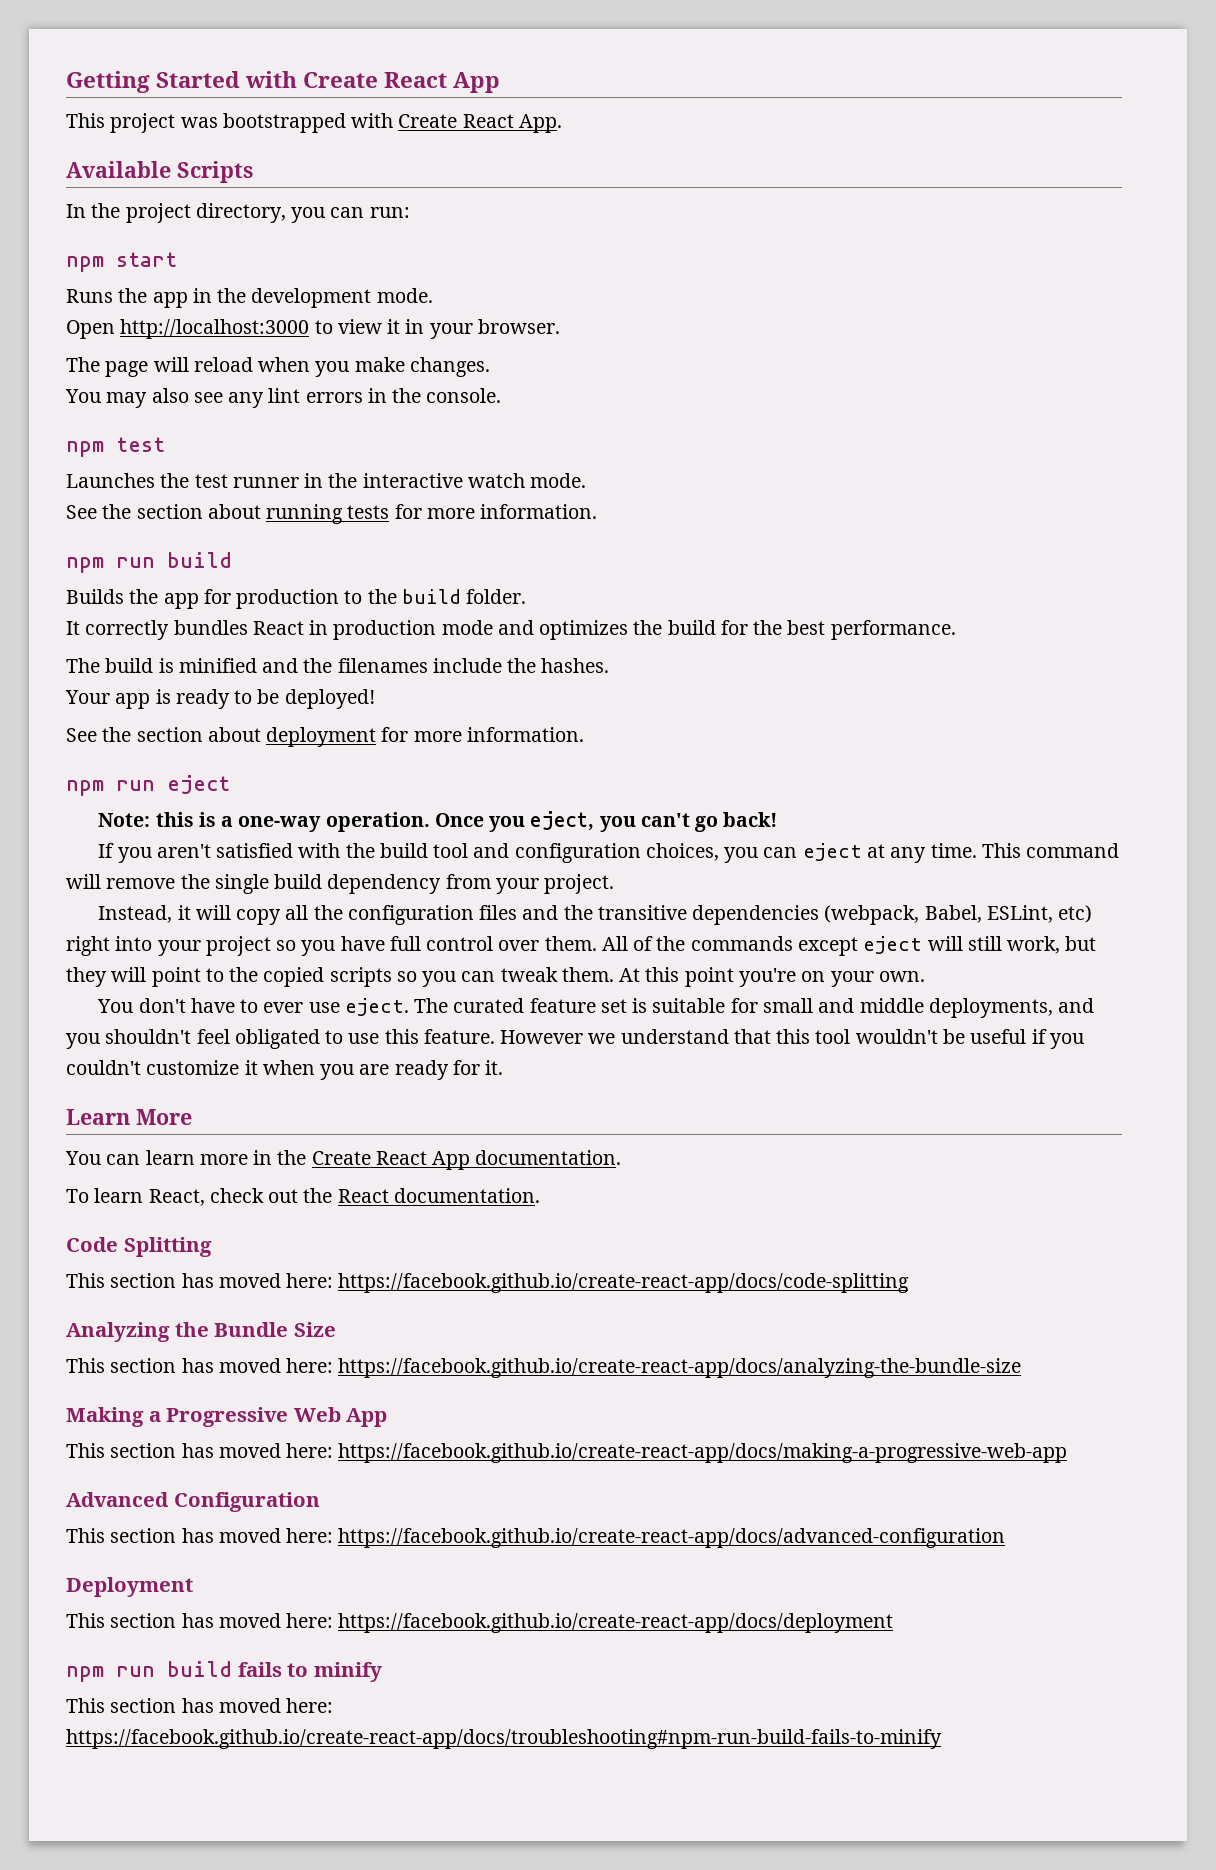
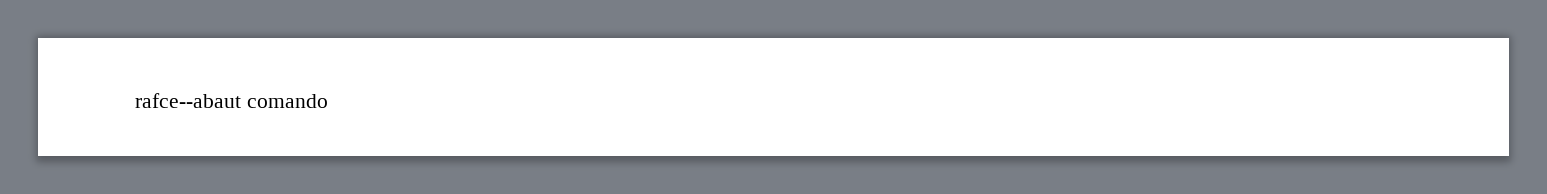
- Getting Started with Create React App
- This project was bootstrapped with Create React App.
- Available Scripts
- In the project directory, you can run:
- npm start
- Runs the app in the development mode.
- Open http://localhost:3000 to view it in your browser.
- The page will reload when you make changes.
- You may also see any lint errors in the console.
- npm test
- Launches the test runner in the interactive watch mode.
- See the section about running tests for more information.
- npm run build
- Builds the app for production to the build folder.
- It correctly bundles React in production mode and optimizes the build for the best performance.
- The build is minified and the filenames include the hashes.
- Your app is ready to be deployed!
- See the section about deployment for more information.
- npm run eject
- Note: this is a one-way operation. Once you eject, you can't go back!
- If you aren't satisfied with the build tool and configuration choices, you can eject at any time. This command will remove the single build dependency from your project.
- Instead, it will copy all the configuration files and the transitive dependencies (webpack, Babel, ESLint, etc) right into your project so you have full control over them. All of the commands except eject will still work, but they will point to the copied scripts so you can tweak them. At this point you're on your own.
- You don't have to ever use eject. The curated feature set is suitable for small and middle deployments, and you shouldn't feel obligated to use this feature. However we understand that this tool wouldn't be useful if you couldn't customize it when you are ready for it.
- Learn More
- You can learn more in the Create React App documentation.
- To learn React, check out the React documentation.
- Code Splitting
- This section has moved here: https://facebook.github.io/create-react-app/docs/code-splitting
- Analyzing the Bundle Size
- This section has moved here: https://facebook.github.io/create-react-app/docs/analyzing-the-bundle-size
- Making a Progressive Web App
- This section has moved here: https://facebook.github.io/create-react-app/docs/making-a-progressive-web-app
- Advanced Configuration
- This section has moved here: https://facebook.github.io/create-react-app/docs/advanced-configuration
- Deployment
- This section has moved here: https://facebook.github.io/create-react-app/docs/deployment
- npm run build fails to minify
- This section has moved here: https://facebook.github.io/create-react-app/docs/troubleshooting#npm-run-build-fails-to-minify
+ rafce--abaut comando

